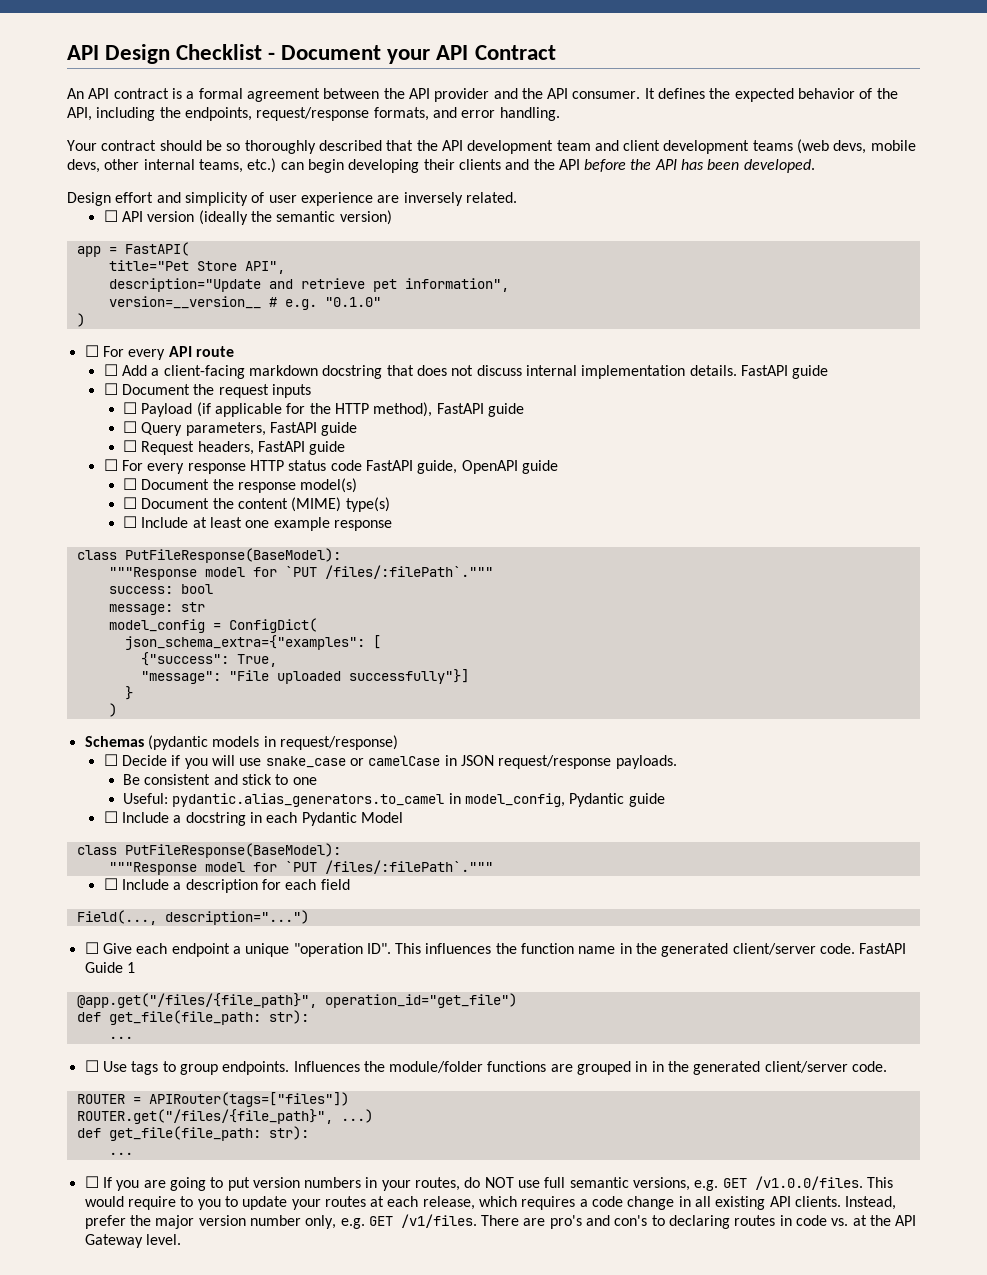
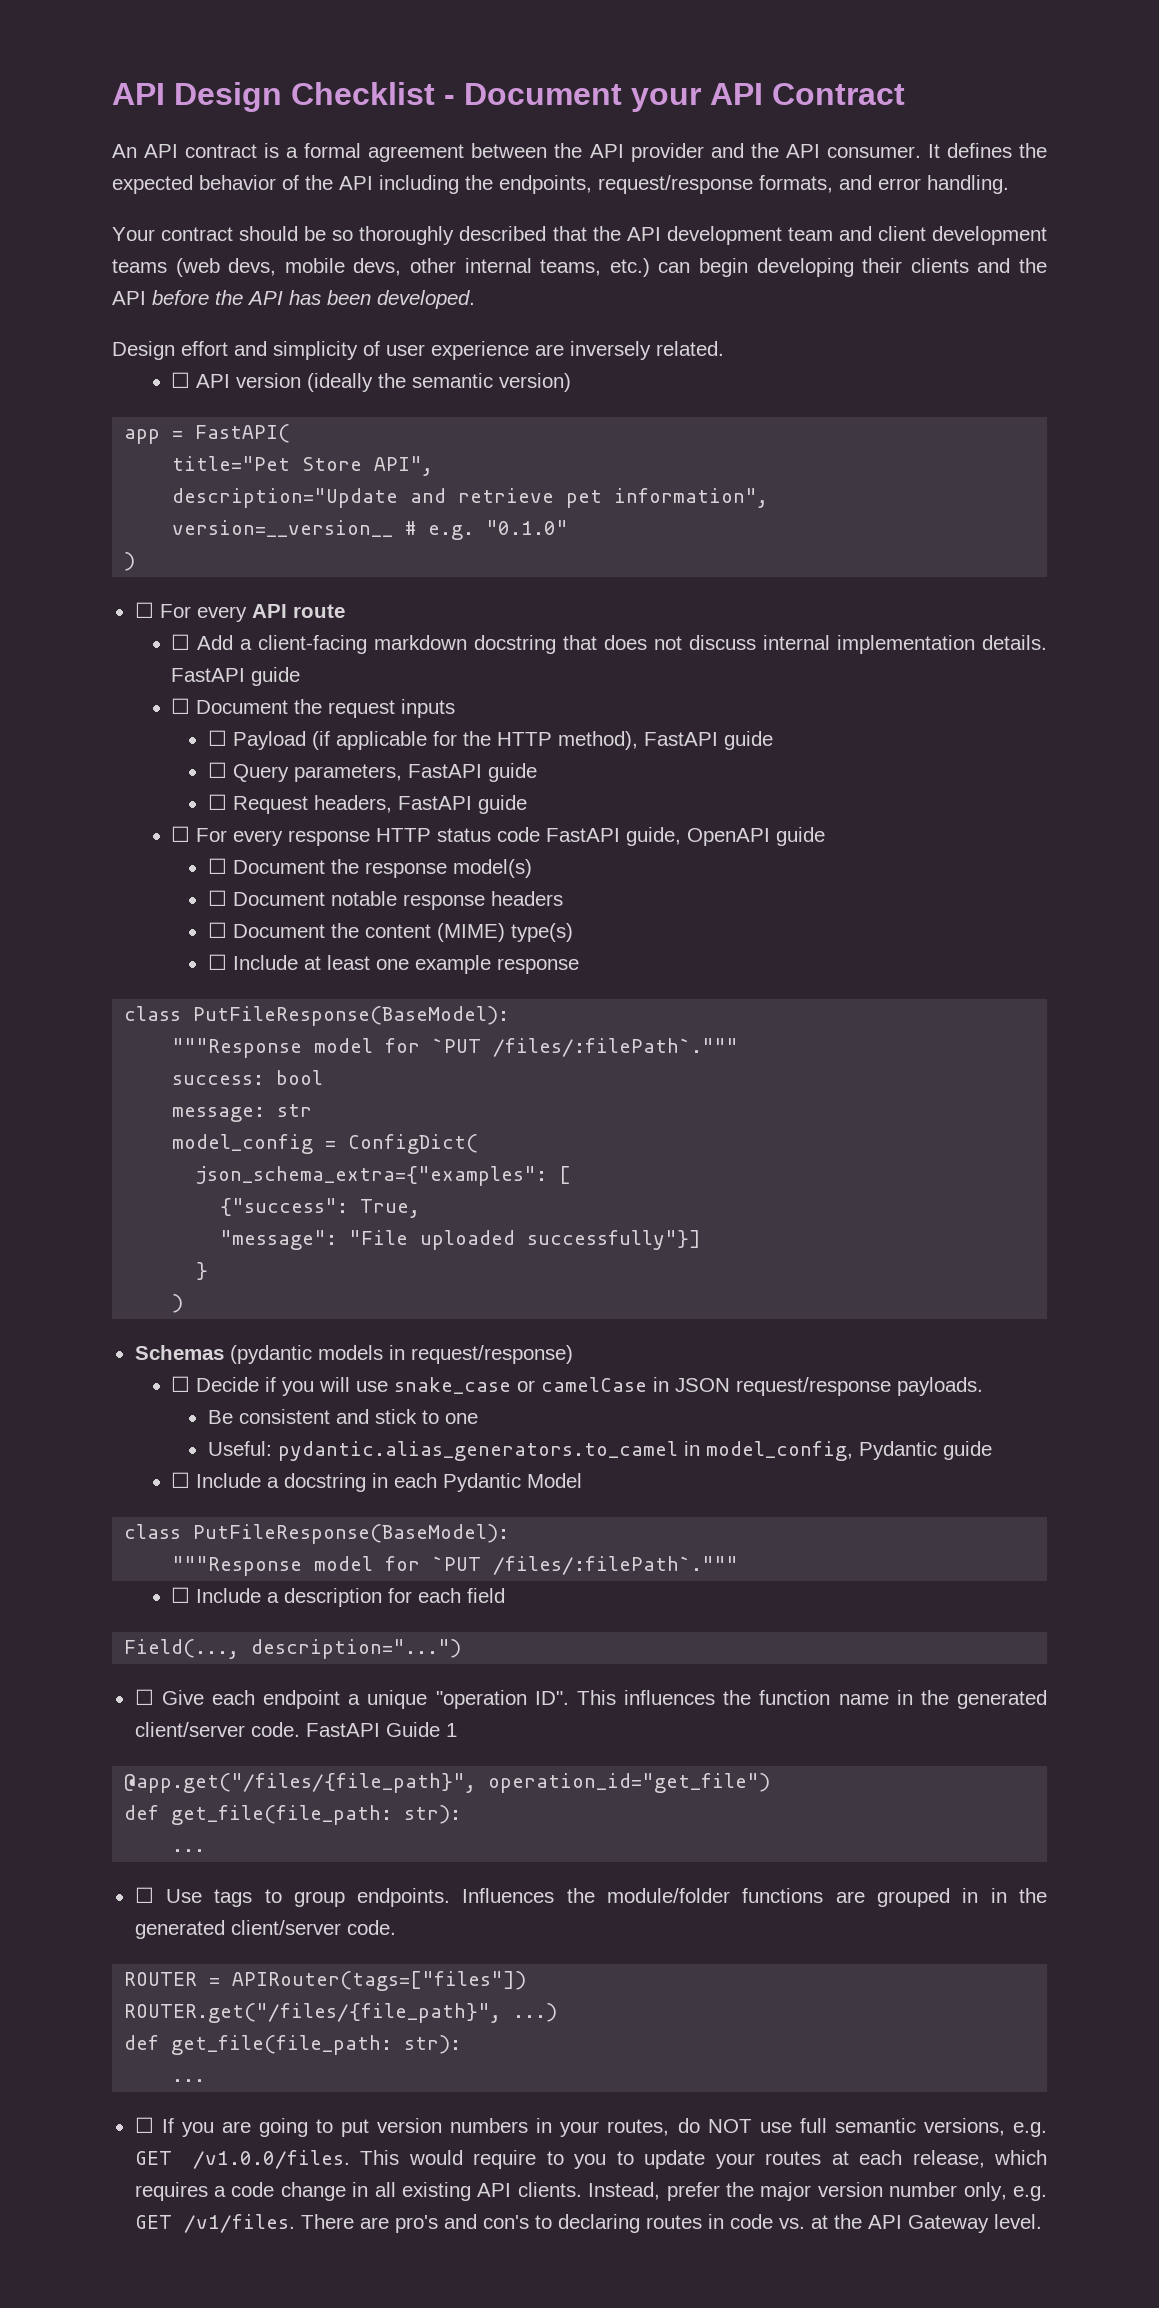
- It defines the expected behavior of the API, including the endpoints, request/response formats, and error handling.
+ It defines the expected behavior of the API including the endpoints, request/response formats, and error handling.
+ ☐ Document notable response headers

